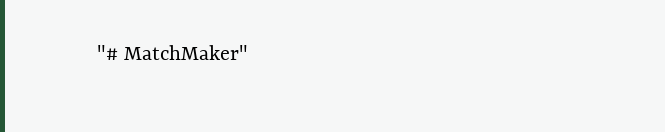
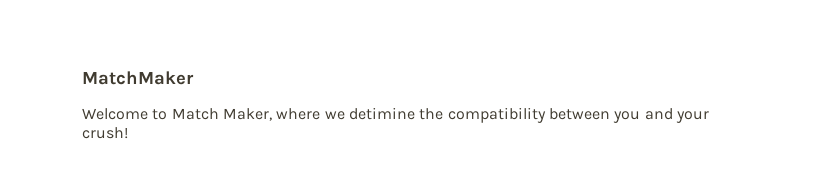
- "# MatchMaker"
+ MatchMaker
+ Welcome to Match Maker, where we detimine the compatibility between you and your crush!

